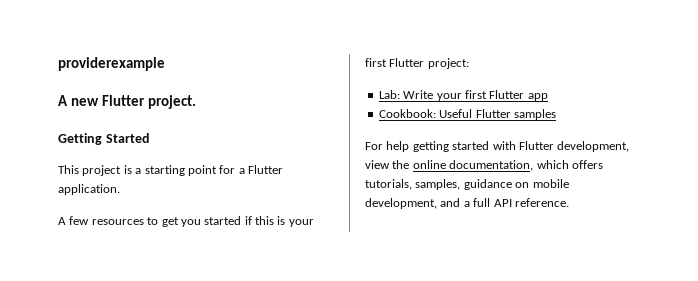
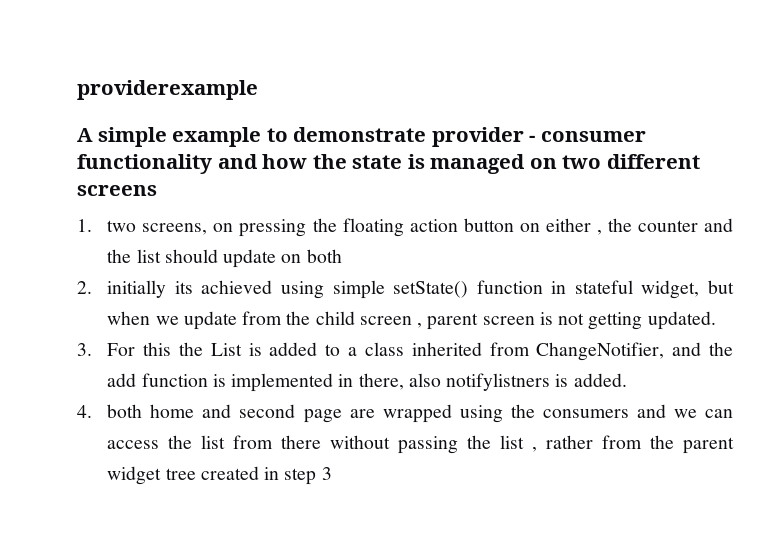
- A new Flutter project.
- Getting Started
- This project is a starting point for a Flutter application.
- A few resources to get you started if this is your first Flutter project:
- Lab: Write your first Flutter app
- Cookbook: Useful Flutter samples
- For help getting started with Flutter development, view the online documentation, which offers tutorials, samples, guidance on mobile development, and a full API reference.
+ A simple example to demonstrate provider - consumer functionality and how the state is managed on two different screens
+ 1. two screens, on pressing the floating action button on either , the counter and the list should update on both
+ 2. initially its achieved using simple setState() function in stateful widget, but when we update from the child screen , parent screen is not getting updated.
+ 3. For this the List is added to a class inherited from ChangeNotifier, and the add function is implemented in there, also notifylistners is added.
+ 4. both home and second page are wrapped using the consumers and we can access the list from there without passing the list , rather from the parent widget tree created in step 3

